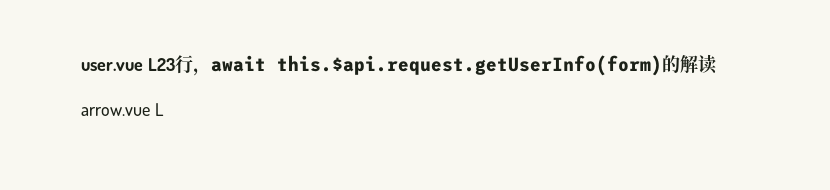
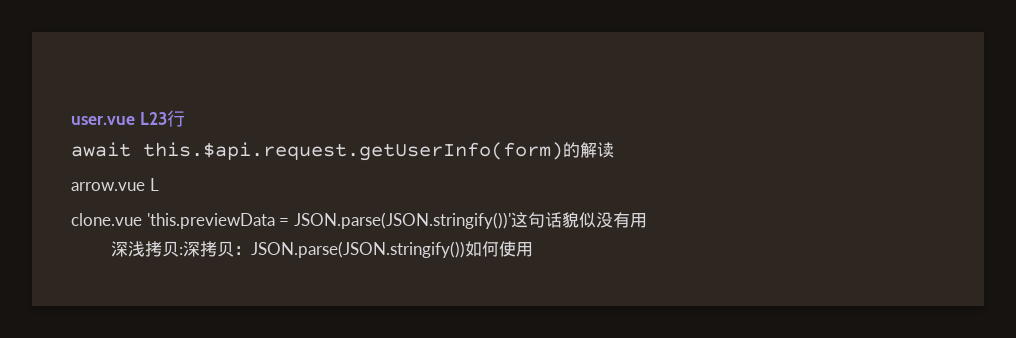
- user.vue L23行，await this.$api.request.getUserInfo(form)的解读
+ user.vue L23行
+ await this.$api.request.getUserInfo(form)的解读
+ clone.vue 'this.previewData = JSON.parse(JSON.stringify())'这句话貌似没有用
+ 深浅拷贝:深拷贝：JSON.parse(JSON.stringify())如何使用

